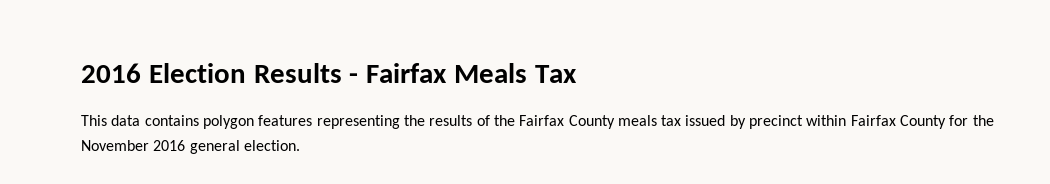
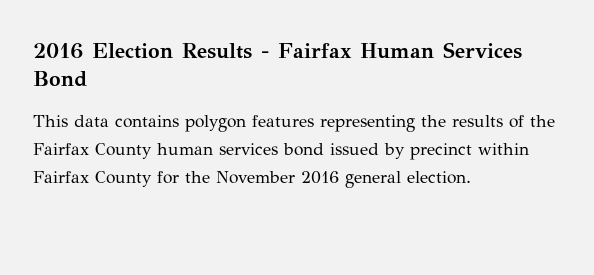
- 2016 Election Results - Fairfax Meals Tax
+ 2016 Election Results - Fairfax Human Services Bond
- This data contains polygon features representing the results of the Fairfax County meals tax issued by precinct within Fairfax County for the November 2016 general election.
+ This data contains polygon features representing the results of the Fairfax County human services bond issued by precinct within Fairfax County for the November 2016 general election.

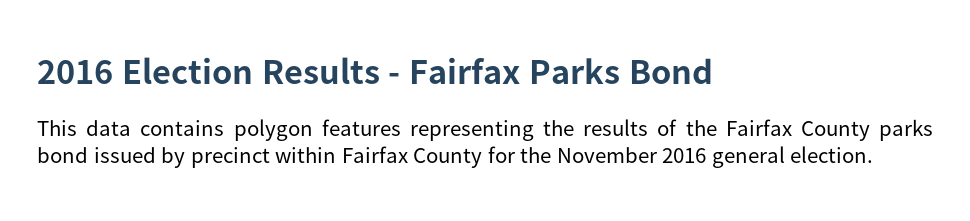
- 2016 Election Results - Fairfax Human Services Bond
+ 2016 Election Results - Fairfax Parks Bond
- This data contains polygon features representing the results of the Fairfax County human services bond issued by precinct within Fairfax County for the November 2016 general election.
+ This data contains polygon features representing the results of the Fairfax County parks bond issued by precinct within Fairfax County for the November 2016 general election.

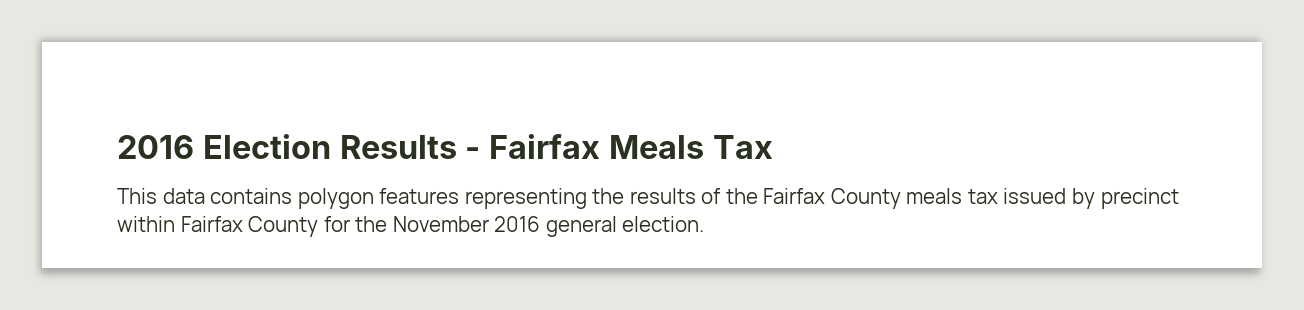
- 2016 Election Results - Fairfax Parks Bond
+ 2016 Election Results - Fairfax Meals Tax
- This data contains polygon features representing the results of the Fairfax County parks bond issued by precinct within Fairfax County for the November 2016 general election.
+ This data contains polygon features representing the results of the Fairfax County meals tax issued by precinct within Fairfax County for the November 2016 general election.

